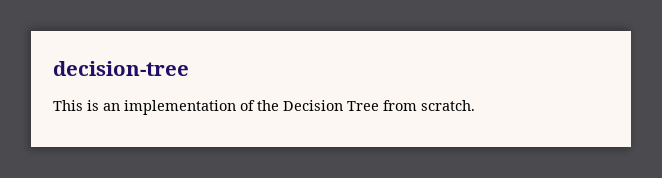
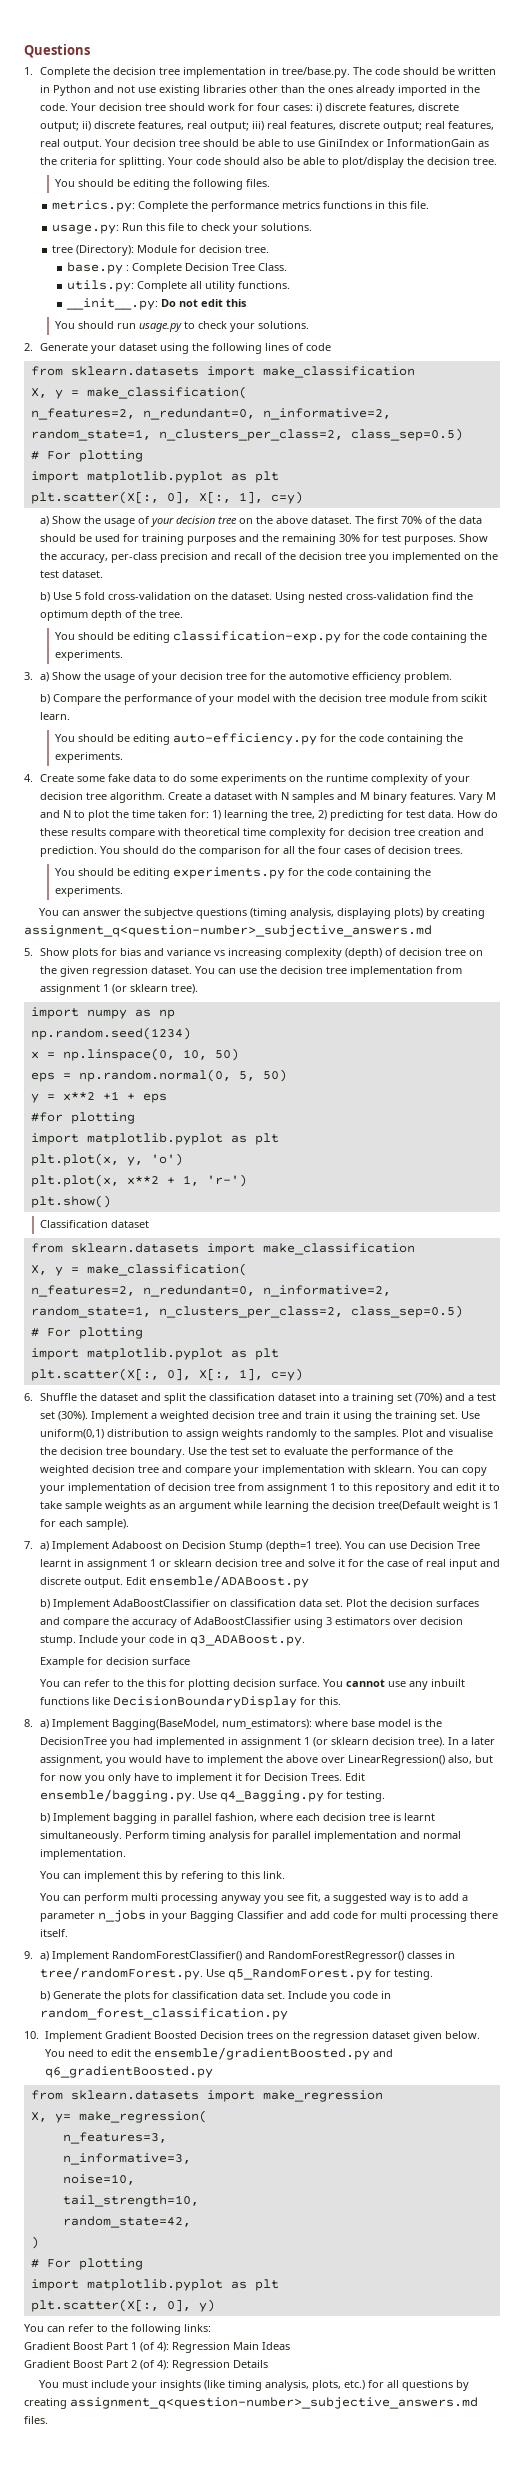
- decision-tree
- This is an implementation of the Decision Tree from scratch.
+ Questions
+ 1. Complete the decision tree implementation in tree/base.py. The code should be written in Python and not use existing libraries other than the ones already imported in the code. Your decision tree should work for four cases: i) discrete features, discrete output; ii) discrete features, real output; iii) real features, discrete output; real features, real output. Your decision tree should be able to use GiniIndex or InformationGain as the criteria for splitting. Your code should also be able to plot/display the decision tree.
+ You should be editing the following files.
+ metrics.py: Complete the performance metrics functions in this file.
+ usage.py: Run this file to check your solutions.
+ tree (Directory): Module for decision tree.
+ base.py : Complete Decision Tree Class.
+ utils.py: Complete all utility functions.
+ __init__.py: Do not edit this
+ You should run usage.py to check your solutions.
+ 2. Generate your dataset using the following lines of code
+ from sklearn.datasets import make_classification
+ X, y = make_classification(
+ n_features=2, n_redundant=0, n_informative=2, random_state=1, n_clusters_per_class=2, class_sep=0.5)
+ # For plotting
+ import matplotlib.pyplot as plt
+ plt.scatter(X[:, 0], X[:, 1], c=y)
+ a) Show the usage of your decision tree on the above dataset. The first 70% of the data should be used for training purposes and the remaining 30% for test purposes. Show the accuracy, per-class precision and recall of the decision tree you implemented on the test dataset.
+ b) Use 5 fold cross-validation on the dataset. Using nested cross-validation find the optimum depth of the tree.
+ You should be editing classification-exp.py for the code containing the experiments.
+ 3. a) Show the usage of your decision tree for the automotive efficiency problem.
+ b) Compare the performance of your model with the decision tree module from scikit learn.
+ You should be editing auto-efficiency.py for the code containing the experiments.
+ 4. Create some fake data to do some experiments on the runtime complexity of your decision tree algorithm. Create a dataset with N samples and M binary features. Vary M and N to plot the time taken for: 1) learning the tree, 2) predicting for test data. How do these results compare with theoretical time complexity for decision tree creation and prediction. You should do the comparison for all the four cases of decision trees.
+ You should be editing experiments.py for the code containing the experiments.
+ You can answer the subjectve questions (timing analysis, displaying plots) by creating assignment_q<question-number>_subjective_answers.md
+ 5. Show plots for bias and variance vs increasing complexity (depth) of decision tree on the given regression dataset. You can use the decision tree implementation from assignment 1 (or sklearn tree).
+ import numpy as np
+ np.random.seed(1234)
+ x = np.linspace(0, 10, 50)
+ eps = np.random.normal(0, 5, 50)
+ y = x**2 +1 + eps
+ #for plotting
+ import matplotlib.pyplot as plt
+ plt.plot(x, y, 'o')
+ plt.plot(x, x**2 + 1, 'r-')
+ plt.show()
+ Classification dataset
+ from sklearn.datasets import make_classification
+ X, y = make_classification(
+ n_features=2, n_redundant=0, n_informative=2, random_state=1, n_clusters_per_class=2, class_sep=0.5)
+ # For plotting
+ import matplotlib.pyplot as plt
+ plt.scatter(X[:, 0], X[:, 1], c=y)
+ 6. Shuffle the dataset and split the classification dataset into a training set (70%) and a test set (30%). Implement a weighted decision tree and train it using the training set. Use uniform(0,1) distribution to assign weights randomly to the samples. Plot and visualise the decision tree boundary. Use the test set to evaluate the performance of the weighted decision tree and compare your implementation with sklearn. You can copy your implementation of decision tree from assignment 1 to this repository and edit it to take sample weights as an argument while learning the decision tree(Default weight is 1 for each sample).
+ 7. a) Implement Adaboost on Decision Stump (depth=1 tree). You can use Decision Tree learnt in assignment 1 or sklearn decision tree and solve it for the case of real input and discrete output. Edit ensemble/ADABoost.py
+ b) Implement AdaBoostClassifier on classification data set. Plot the decision surfaces and compare the accuracy of AdaBoostClassifier using 3 estimators over decision stump. Include your code in q3_ADABoost.py.
+ Example for decision surface
+ You can refer to the this for plotting decision surface. You cannot use any inbuilt functions like DecisionBoundaryDisplay for this.
+ 8. a) Implement Bagging(BaseModel, num_estimators): where base model is the DecisionTree you had implemented in assignment 1 (or sklearn decision tree). In a later assignment, you would have to implement the above over LinearRegression() also, but for now you only have to implement it for Decision Trees. Edit ensemble/bagging.py. Use q4_Bagging.py for testing.
+ b) Implement bagging in parallel fashion, where each decision tree is learnt simultaneously. Perform timing analysis for parallel implementation and normal implementation.
+ You can implement this by refering to this link.
+ You can perform multi processing anyway you see fit, a suggested way is to add a parameter n_jobs in your Bagging Classifier and add code for multi processing there itself.
+ 9. a) Implement RandomForestClassifier() and RandomForestRegressor() classes in tree/randomForest.py. Use q5_RandomForest.py for testing.
+ b) Generate the plots for classification data set. Include you code in random_forest_classification.py
+ 10. Implement Gradient Boosted Decision trees on the regression dataset given below. You need to edit the ensemble/gradientBoosted.py and q6_gradientBoosted.py
+ from sklearn.datasets import make_regression
+ X, y= make_regression(
+ n_features=3,
+ n_informative=3,
+ noise=10,
+ tail_strength=10,
+ random_state=42,
+ )
+ # For plotting
+ import matplotlib.pyplot as plt
+ plt.scatter(X[:, 0], y)
+ You can refer to the following links:
+ Gradient Boost Part 1 (of 4): Regression Main Ideas
+ Gradient Boost Part 2 (of 4): Regression Details
+ You must include your insights (like timing analysis, plots, etc.) for all questions by creating assignment_q<question-number>_subjective_answers.md files.

